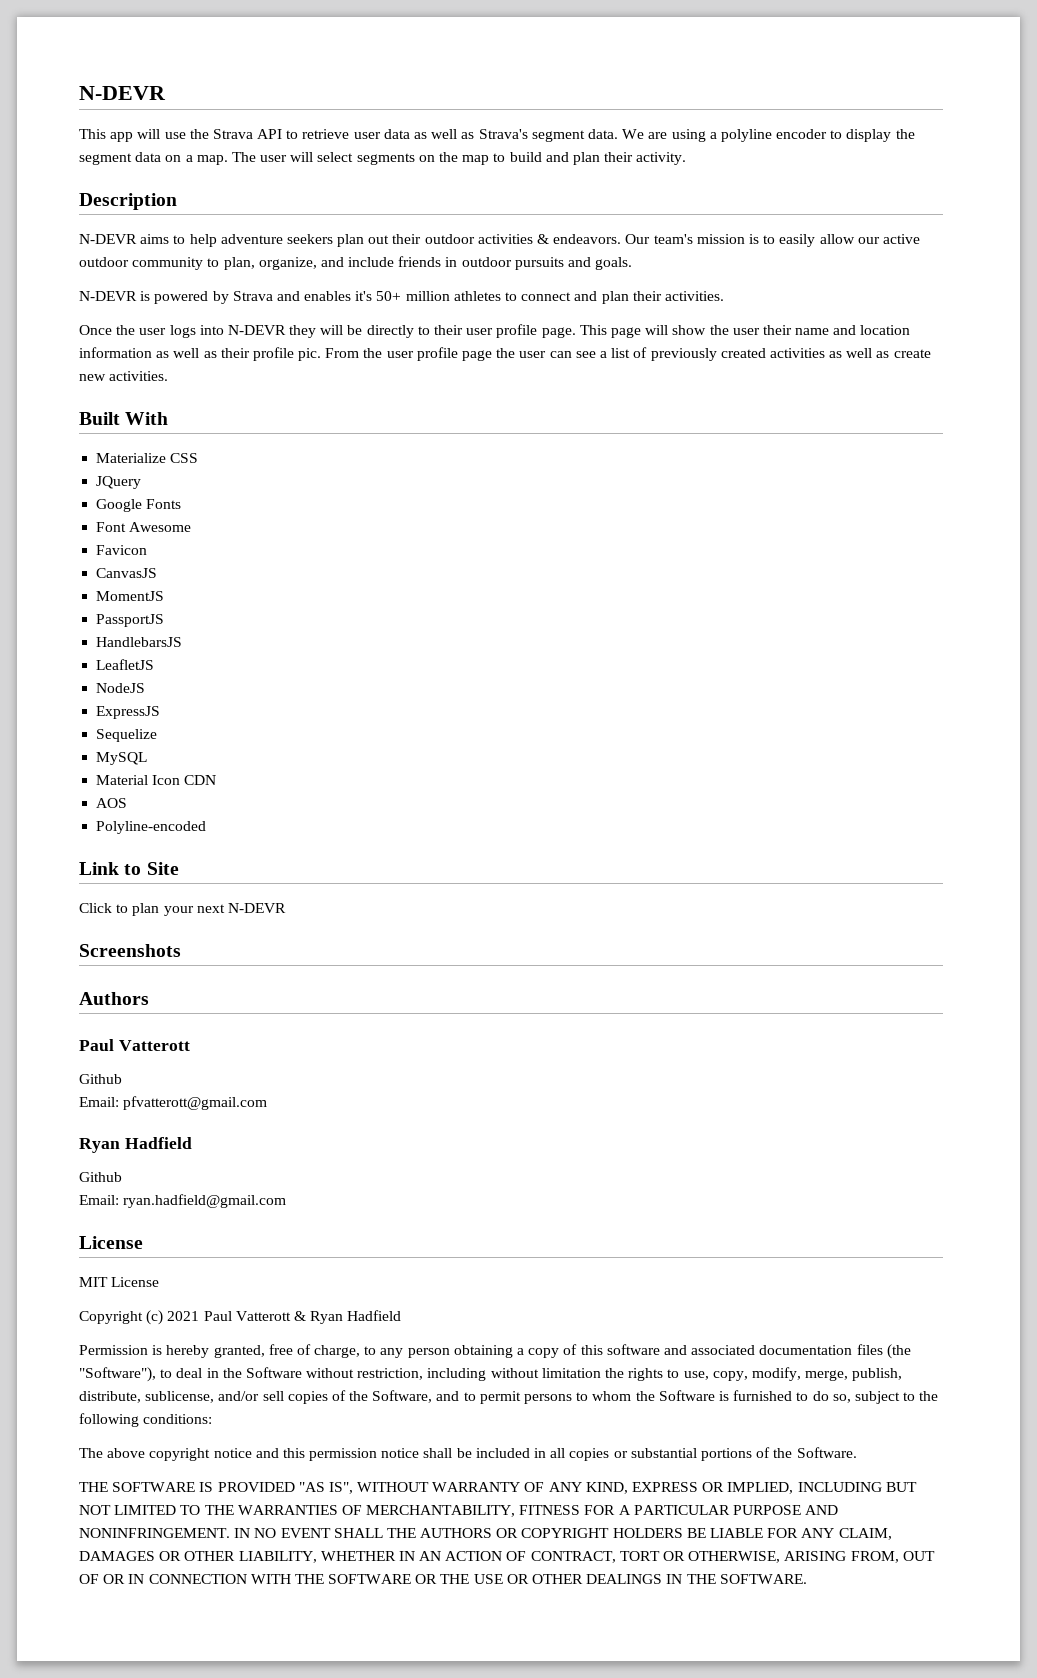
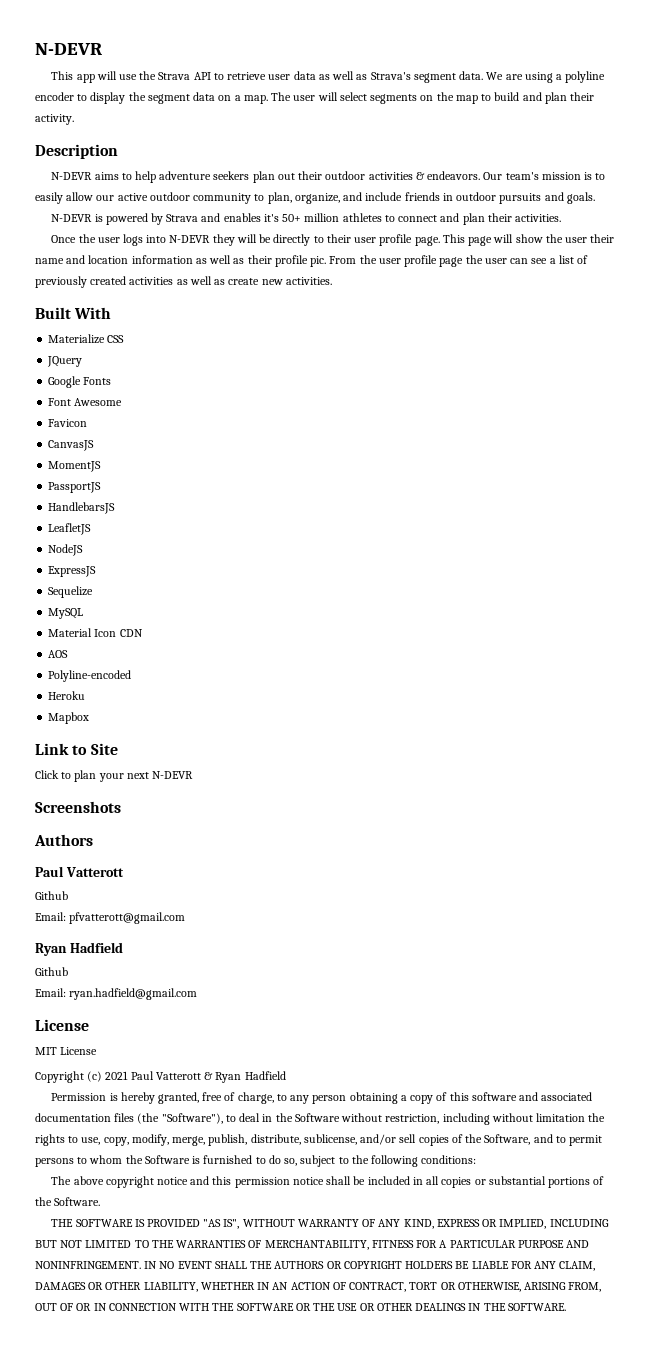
+ Heroku
+ Mapbox

